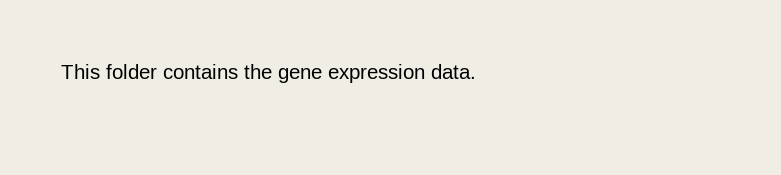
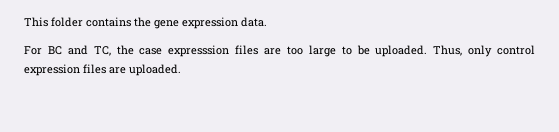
+ For BC and TC, the case expresssion files are too large to be uploaded. Thus, only control expression files are uploaded.

